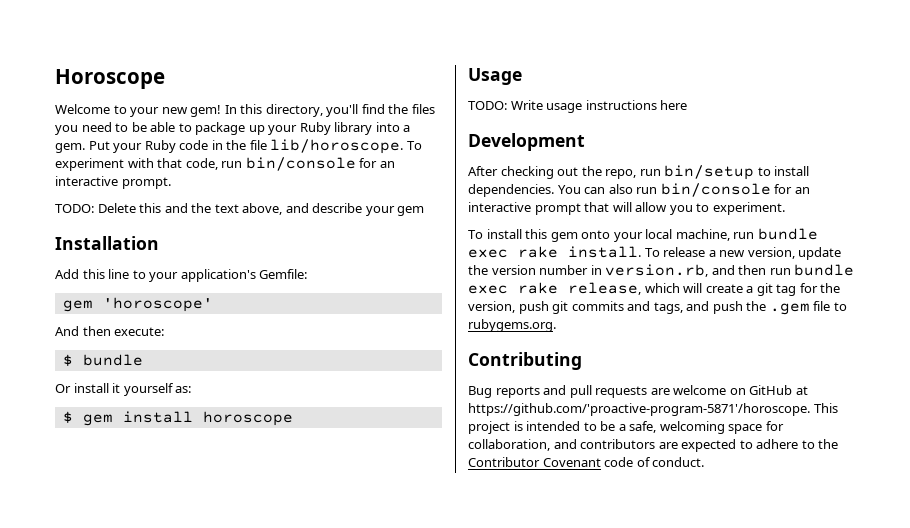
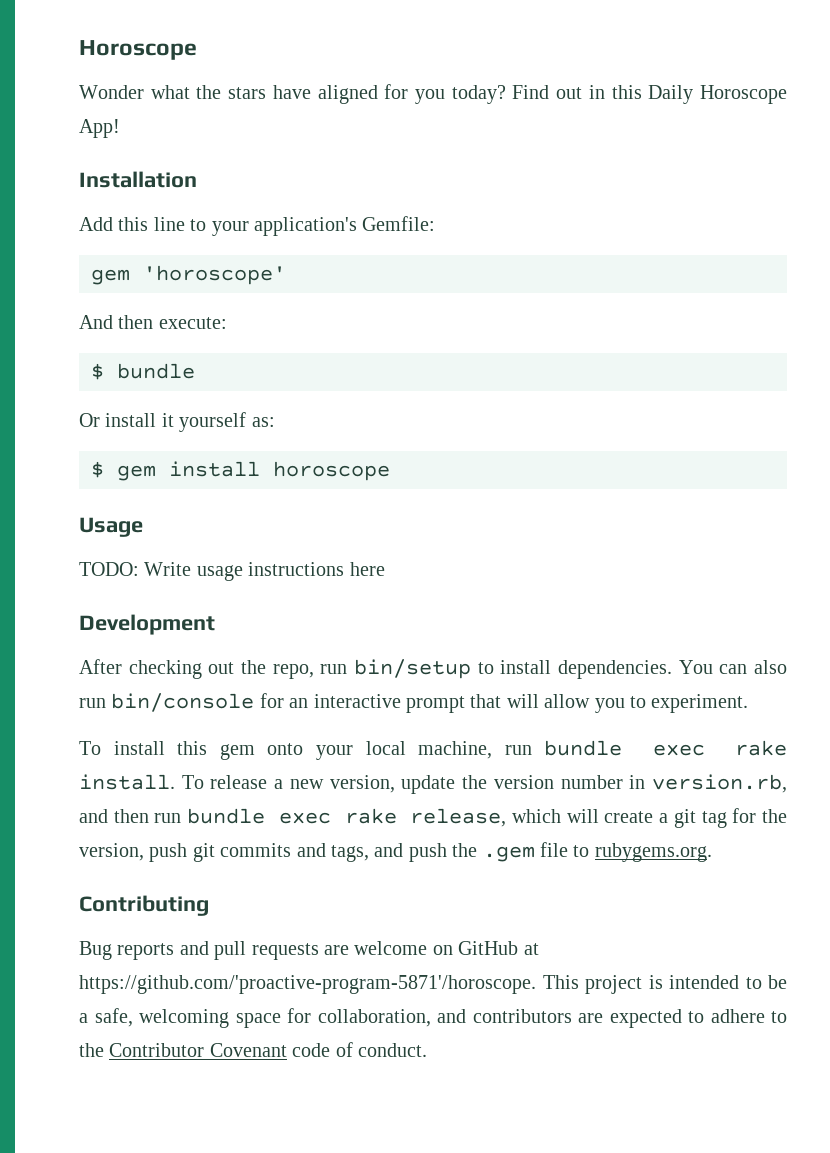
- Welcome to your new gem! In this directory, you'll find the files you need to be able to package up your Ruby library into a gem. Put your Ruby code in the file lib/horoscope. To experiment with that code, run bin/console for an interactive prompt.
- TODO: Delete this and the text above, and describe your gem
+ Wonder what the stars have aligned for you today? Find out in this Daily Horoscope App!

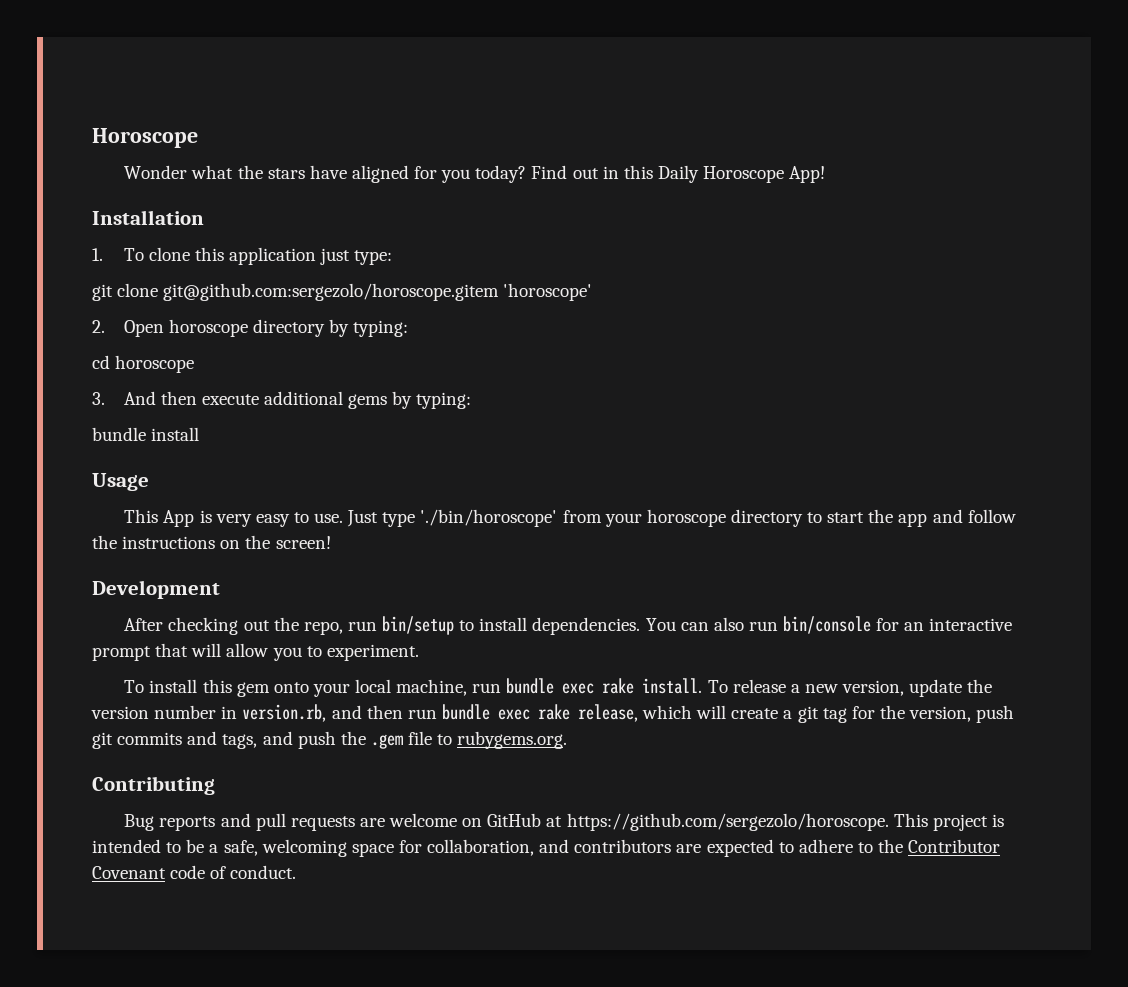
- Add this line to your application's Gemfile:
- gem 'horoscope'
- And then execute:
- $ bundle
- Or install it yourself as:
- $ gem install horoscope
+ 1. To clone this application just type:
+ git clone git@github.com:sergezolo/horoscope.gitem 'horoscope'
+ 2. Open horoscope directory by typing:
+ cd horoscope
+ 3. And then execute additional gems by typing:
+ bundle install
  Usage
- TODO: Write usage instructions here
+ This App is very easy to use. Just type './bin/horoscope' from your horoscope directory to start the app and follow the instructions on the screen!
- Bug reports and pull requests are welcome on GitHub at https://github.com/'proactive-program-5871'/horoscope. This project is intended to be a safe, welcoming space for collaboration, and contributors are expected to adhere to the Contributor Covenant code of conduct.
+ Bug reports and pull requests are welcome on GitHub at https://github.com/sergezolo/horoscope. This project is intended to be a safe, welcoming space for collaboration, and contributors are expected to adhere to the Contributor Covenant code of conduct.

